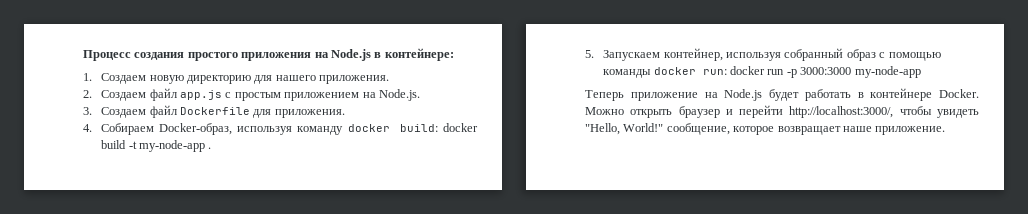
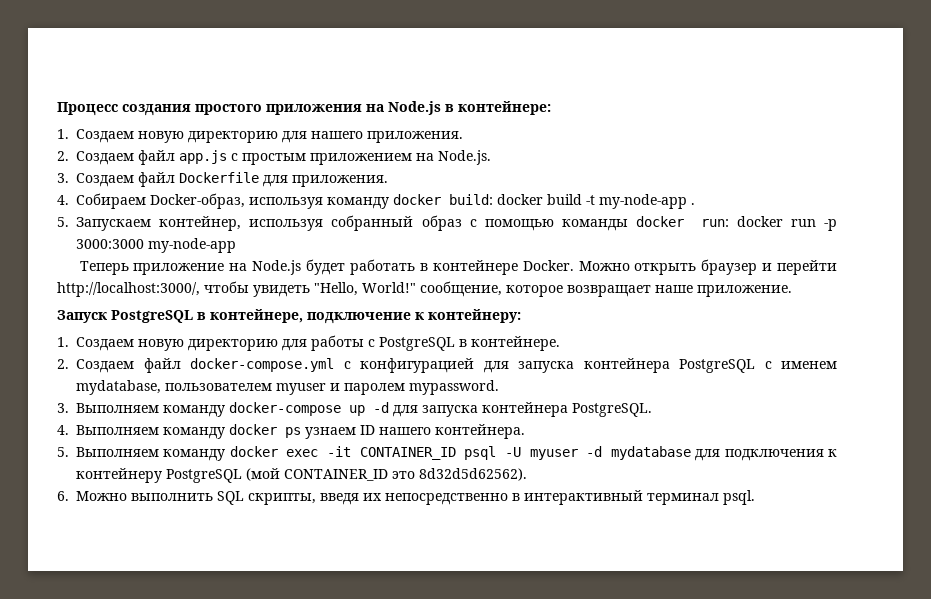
+ Запуск PostgreSQL в контейнере, подключение к контейнеру:
+ 1. Создаем новую директорию для работы с PostgreSQL в контейнере.
+ 2. Создаем файл docker-compose.yml с конфигурацией для запуска контейнера PostgreSQL с именем mydatabase, пользователем myuser и паролем mypassword.
+ 3. Выполняем команду docker-compose up -d для запуска контейнера PostgreSQL.
+ 4. Выполняем команду docker ps узнаем ID нашего контейнера.
+ 5. Выполняем команду docker exec -it CONTAINER_ID psql -U myuser -d mydatabase для подключения к контейнеру PostgreSQL (мой CONTAINER_ID это 8d32d5d62562).
+ 6. Можно выполнить SQL скрипты, введя их непосредственно в интерактивный терминал psql.

